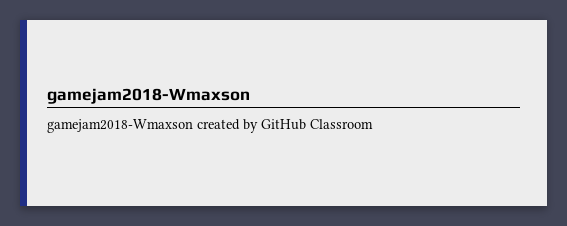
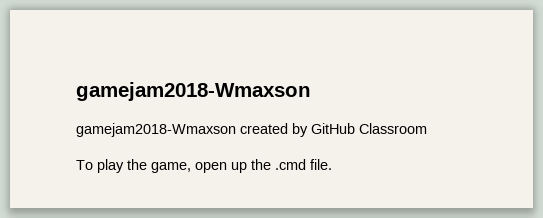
+ To play the game, open up the .cmd file.

